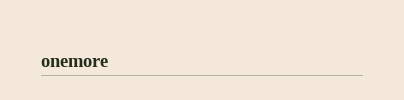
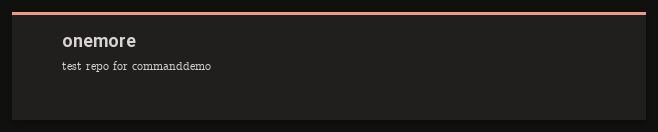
+ test repo for commanddemo

